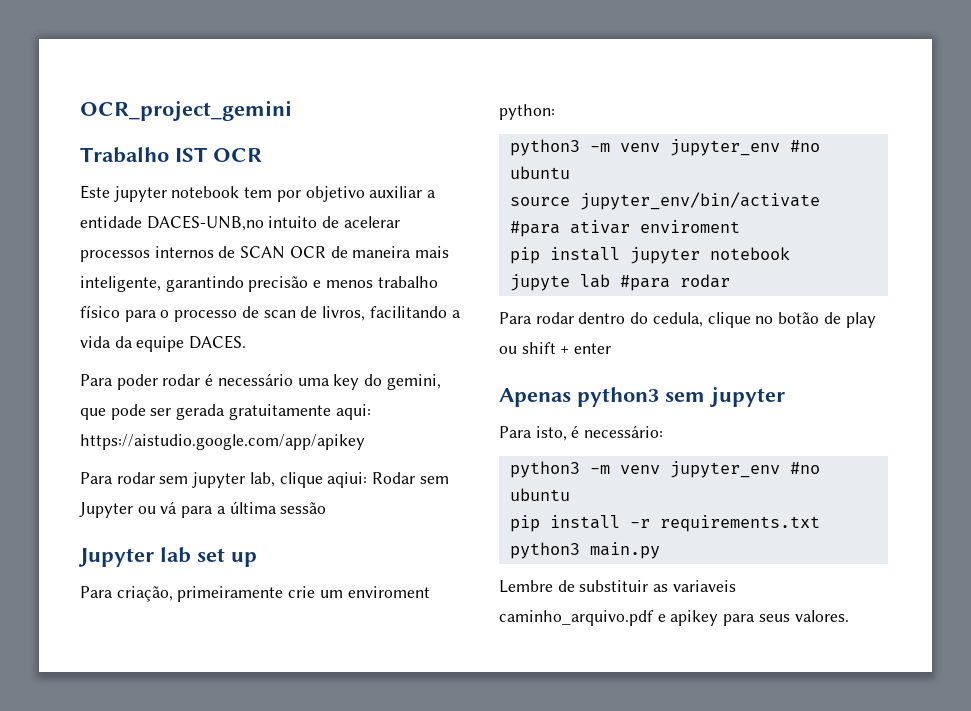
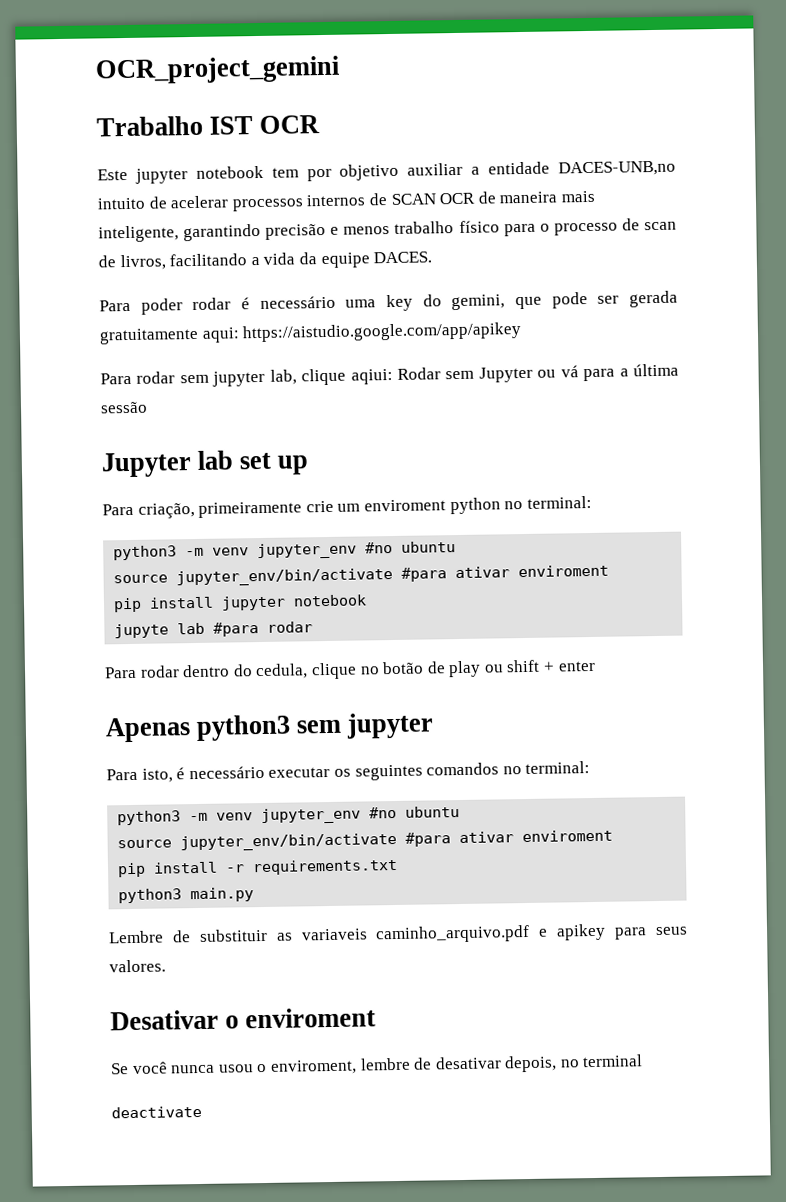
- Para criação, primeiramente crie um enviroment python:
+ Para criação, primeiramente crie um enviroment python no terminal:
- Para isto, é necessário:
+ Para isto, é necessário executar os seguintes comandos no terminal:
  python3 -m venv jupyter_env #no ubuntu
+ source jupyter_env/bin/activate #para ativar enviroment
+ Desativar o enviroment
+ Se você nunca usou o enviroment, lembre de desativar depois, no terminal
+ deactivate

